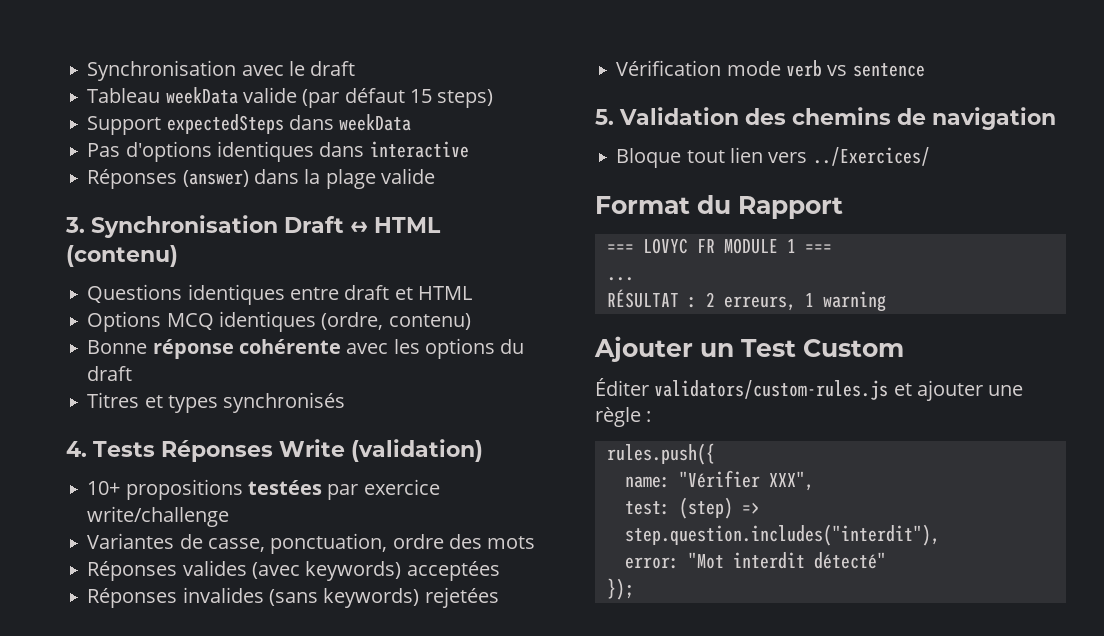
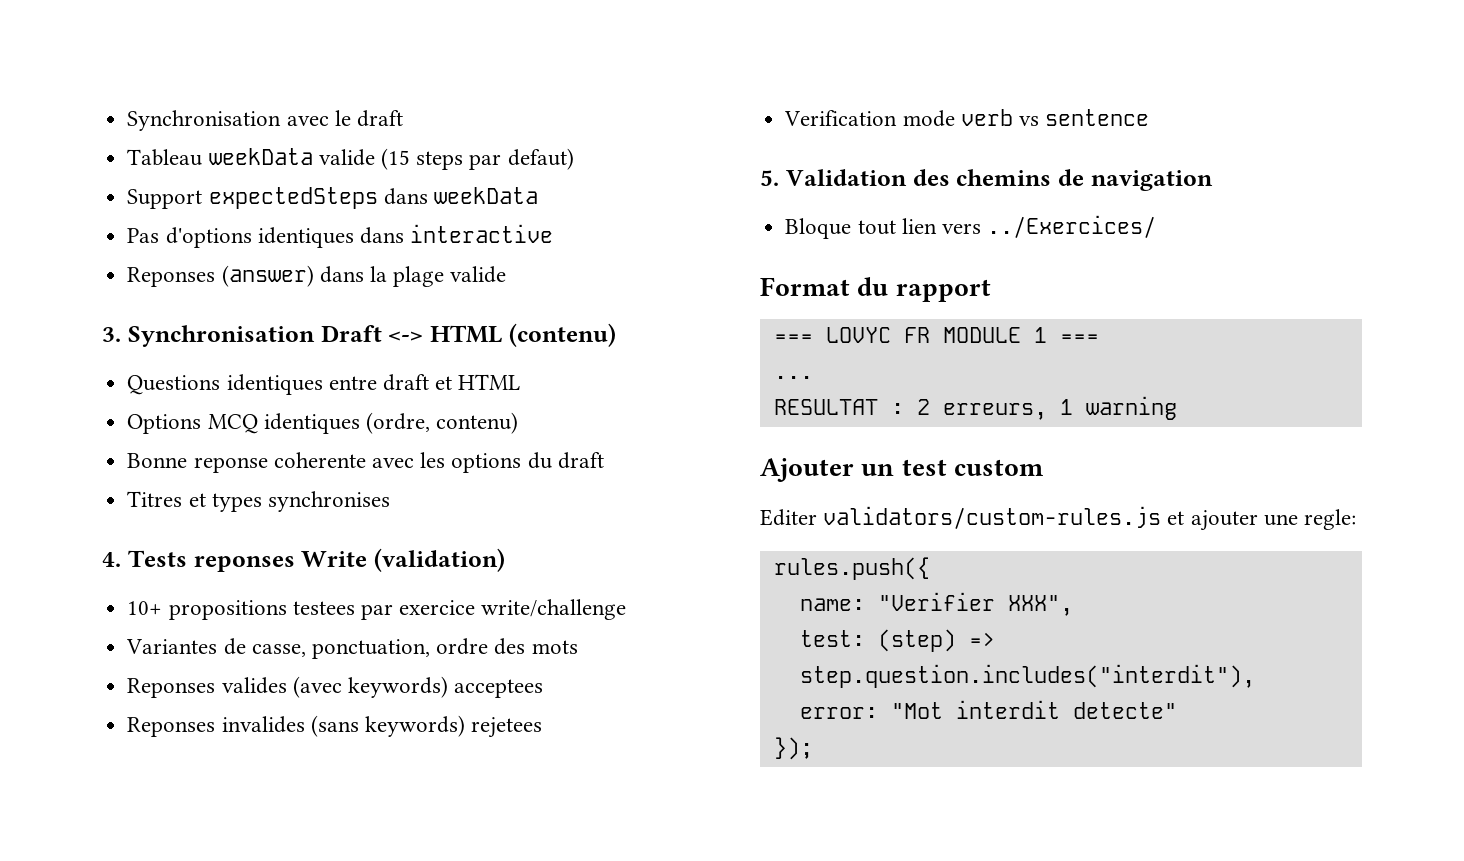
- Tableau weekData valide (par défaut 15 steps)
+ Tableau weekData valide (15 steps par defaut)
- Réponses (answer) dans la plage valide
+ Reponses (answer) dans la plage valide
- 3. Synchronisation Draft ↔ HTML (contenu)
+ 3. Synchronisation Draft <-> HTML (contenu)
- Bonne réponse cohérente avec les options du draft
+ Bonne reponse coherente avec les options du draft
- Titres et types synchronisés
+ Titres et types synchronises
- 4. Tests Réponses Write (validation)
+ 4. Tests reponses Write (validation)
- 10+ propositions testées par exercice write/challenge
+ 10+ propositions testees par exercice write/challenge
- Réponses valides (avec keywords) acceptées
- Réponses invalides (sans keywords) rejetées
- Vérification mode verb vs sentence
+ Reponses valides (avec keywords) acceptees
+ Reponses invalides (sans keywords) rejetees
+ Verification mode verb vs sentence
- Format du Rapport
+ Format du rapport
- RÉSULTAT : 2 erreurs, 1 warning
+ RESULTAT : 2 erreurs, 1 warning
- Ajouter un Test Custom
- Éditer validators/custom-rules.js et ajouter une règle :
+ Ajouter un test custom
+ Editer validators/custom-rules.js et ajouter une regle:
- name: "Vérifier XXX",
+ name: "Verifier XXX",
- error: "Mot interdit détecté"
+ error: "Mot interdit detecte"

